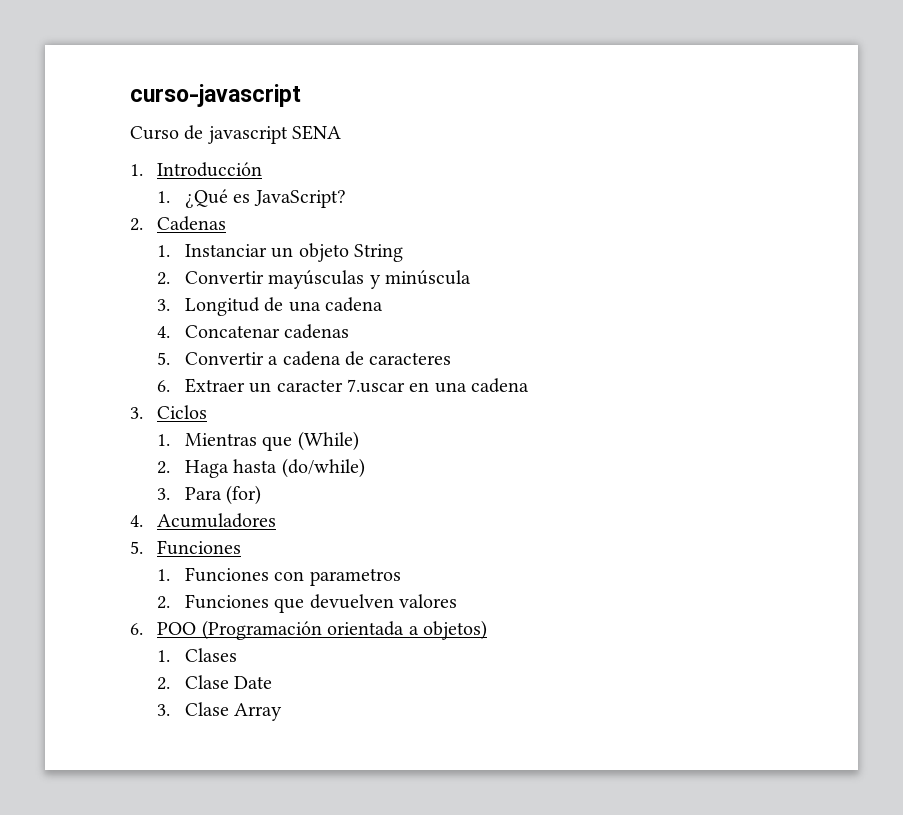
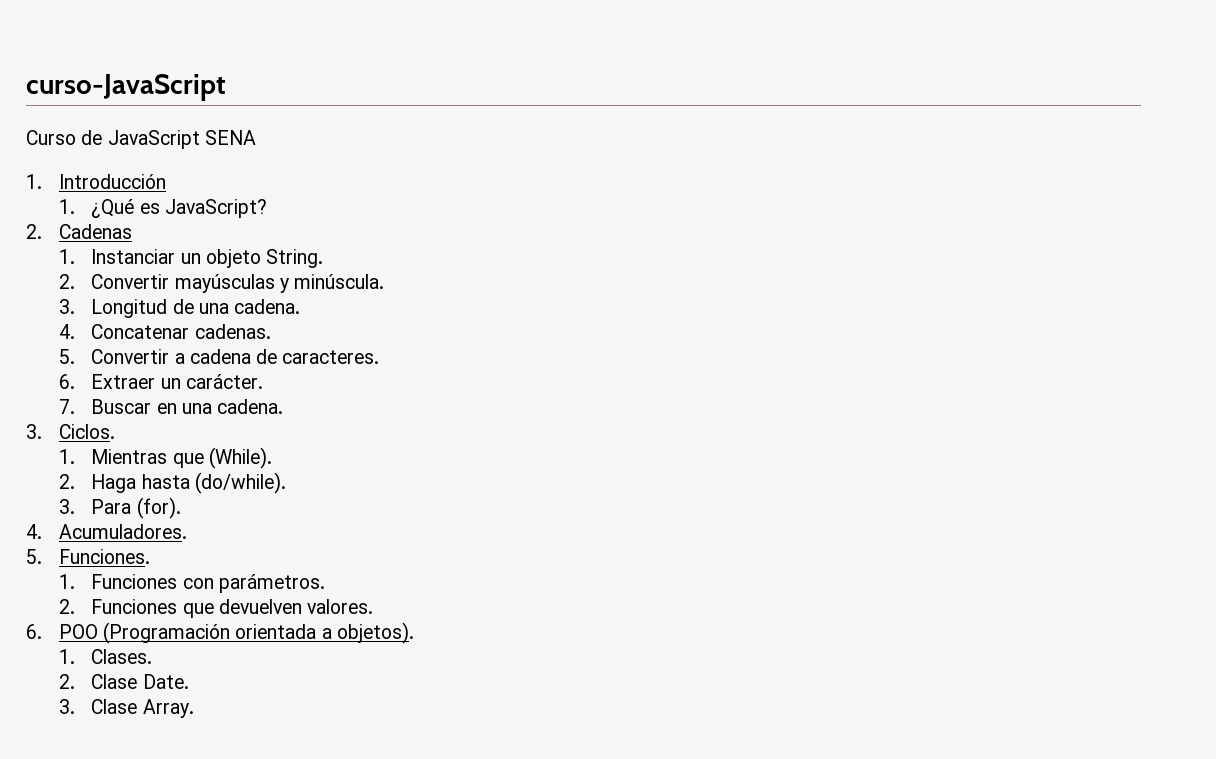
- curso-javascript
+ curso-JavaScript
- Curso de javascript SENA
+ Curso de JavaScript SENA
- 1. Instanciar un objeto String
+ 1. Instanciar un objeto String.
- 2. Convertir mayúsculas y minúscula
+ 2. Convertir mayúsculas y minúscula.
- 3. Longitud de una cadena
+ 3. Longitud de una cadena.
- 4. Concatenar cadenas
+ 4. Concatenar cadenas.
- 5. Convertir a cadena de caracteres
+ 5. Convertir a cadena de caracteres.
- 6. Extraer un caracter 7.uscar en una cadena
- 3. Ciclos
+ 6. Extraer un carácter.
+ 7. Buscar en una cadena.
+ 3. Ciclos.
- 1. Mientras que (While)
+ 1. Mientras que (While).
- 2. Haga hasta (do/while)
+ 2. Haga hasta (do/while).
- 3. Para (for)
- 4. Acumuladores
- 5. Funciones
+ 3. Para (for).
+ 4. Acumuladores.
+ 5. Funciones.
- 1. Funciones con parametros
+ 1. Funciones con parámetros.
- 2. Funciones que devuelven valores
+ 2. Funciones que devuelven valores.
- 6. POO (Programación orientada a objetos)
- 1. Clases
+ 6. POO (Programación orientada a objetos).
+ 1. Clases.
- 2. Clase Date
+ 2. Clase Date.
- 3. Clase Array
+ 3. Clase Array.

